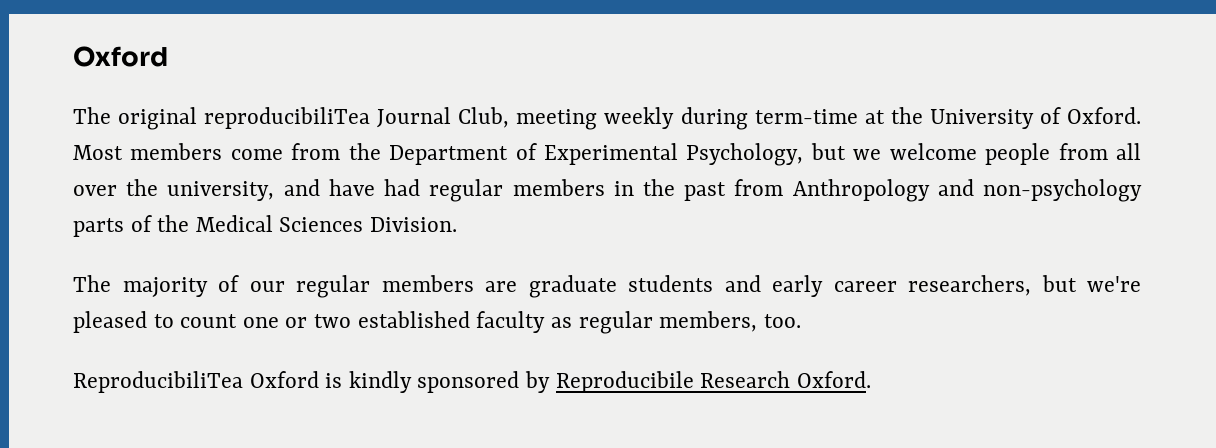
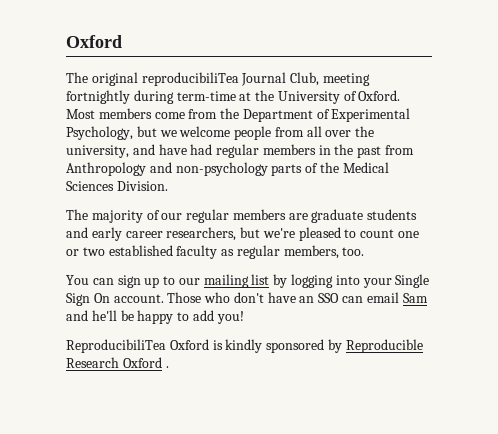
- The original reproducibiliTea Journal Club, meeting weekly during term-time at the University of Oxford.
+ The original reproducibiliTea Journal Club, meeting fortnightly during term-time at the University of Oxford.
+ You can sign up to our mailing list by logging into your Single Sign On account. Those who don't have an SSO can email Sam and he'll be happy to add you!
- ReproducibiliTea Oxford is kindly sponsored by Reproducibile Research Oxford.
+ ReproducibiliTea Oxford is kindly sponsored by Reproducible Research Oxford .

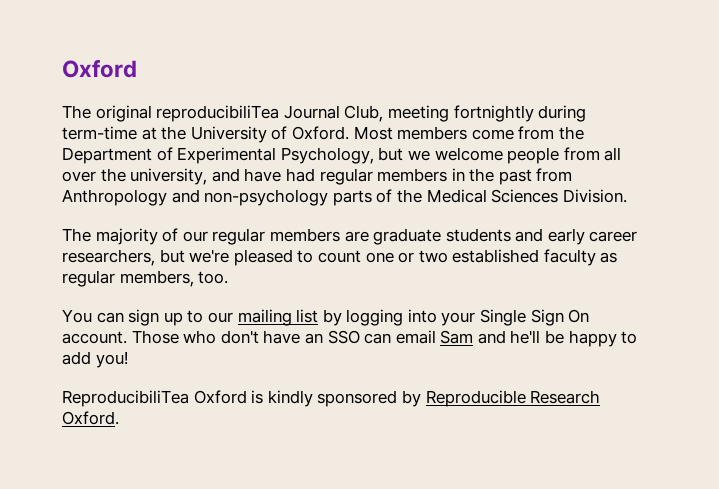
- ReproducibiliTea Oxford is kindly sponsored by Reproducible Research Oxford .
+ ReproducibiliTea Oxford is kindly sponsored by Reproducible Research Oxford.

